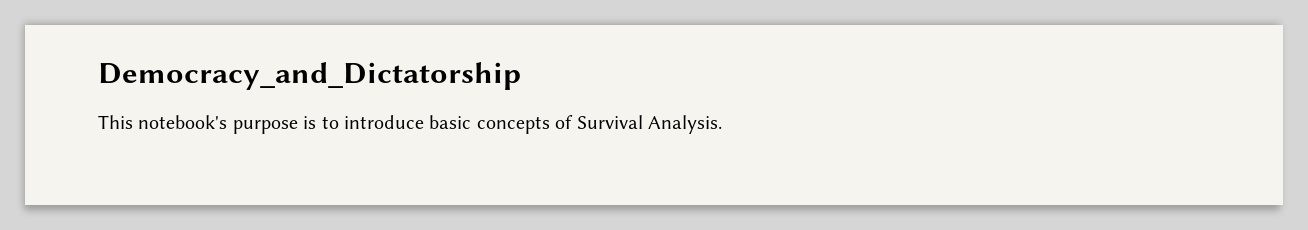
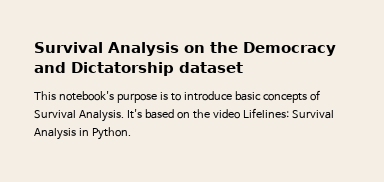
- Democracy_and_Dictatorship
+ Survival Analysis on the Democracy and Dictatorship dataset
+ It's based on the video Lifelines: Survival Analysis in Python.

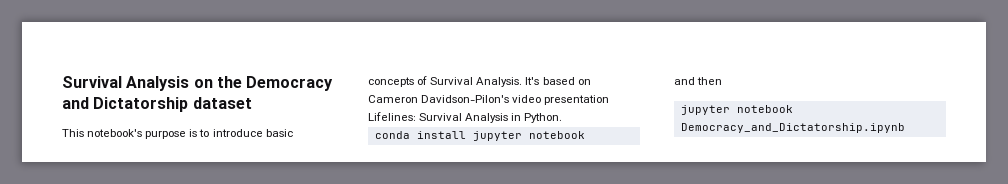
- It's based on the video Lifelines: Survival Analysis in Python.
+ It's based on Cameron Davidson-Pilon's video presentation Lifelines: Survival Analysis in Python.
+ conda install jupyter notebook
+ and then
+ jupyter notebook Democracy_and_Dictatorship.ipynb

